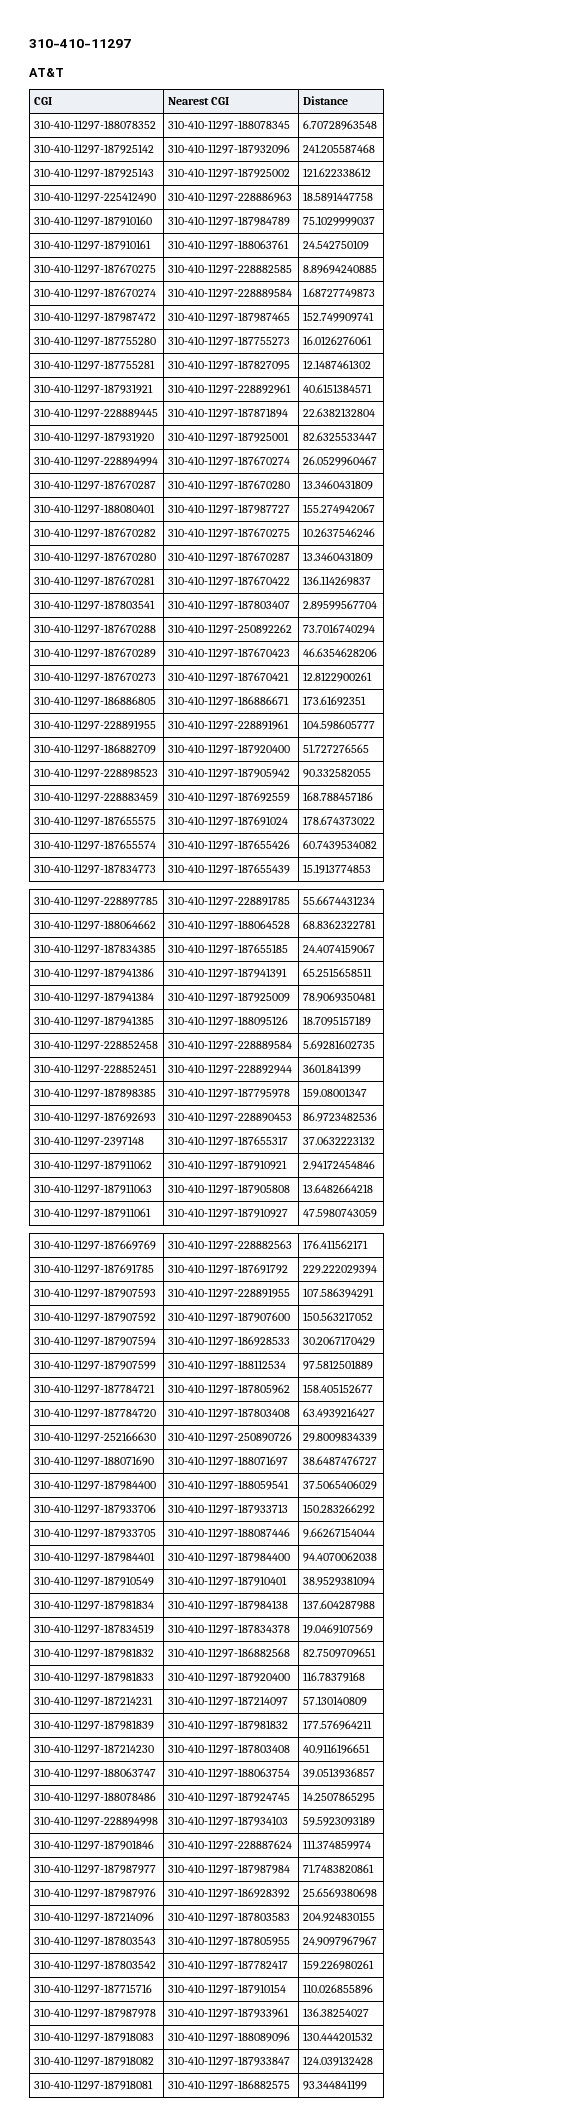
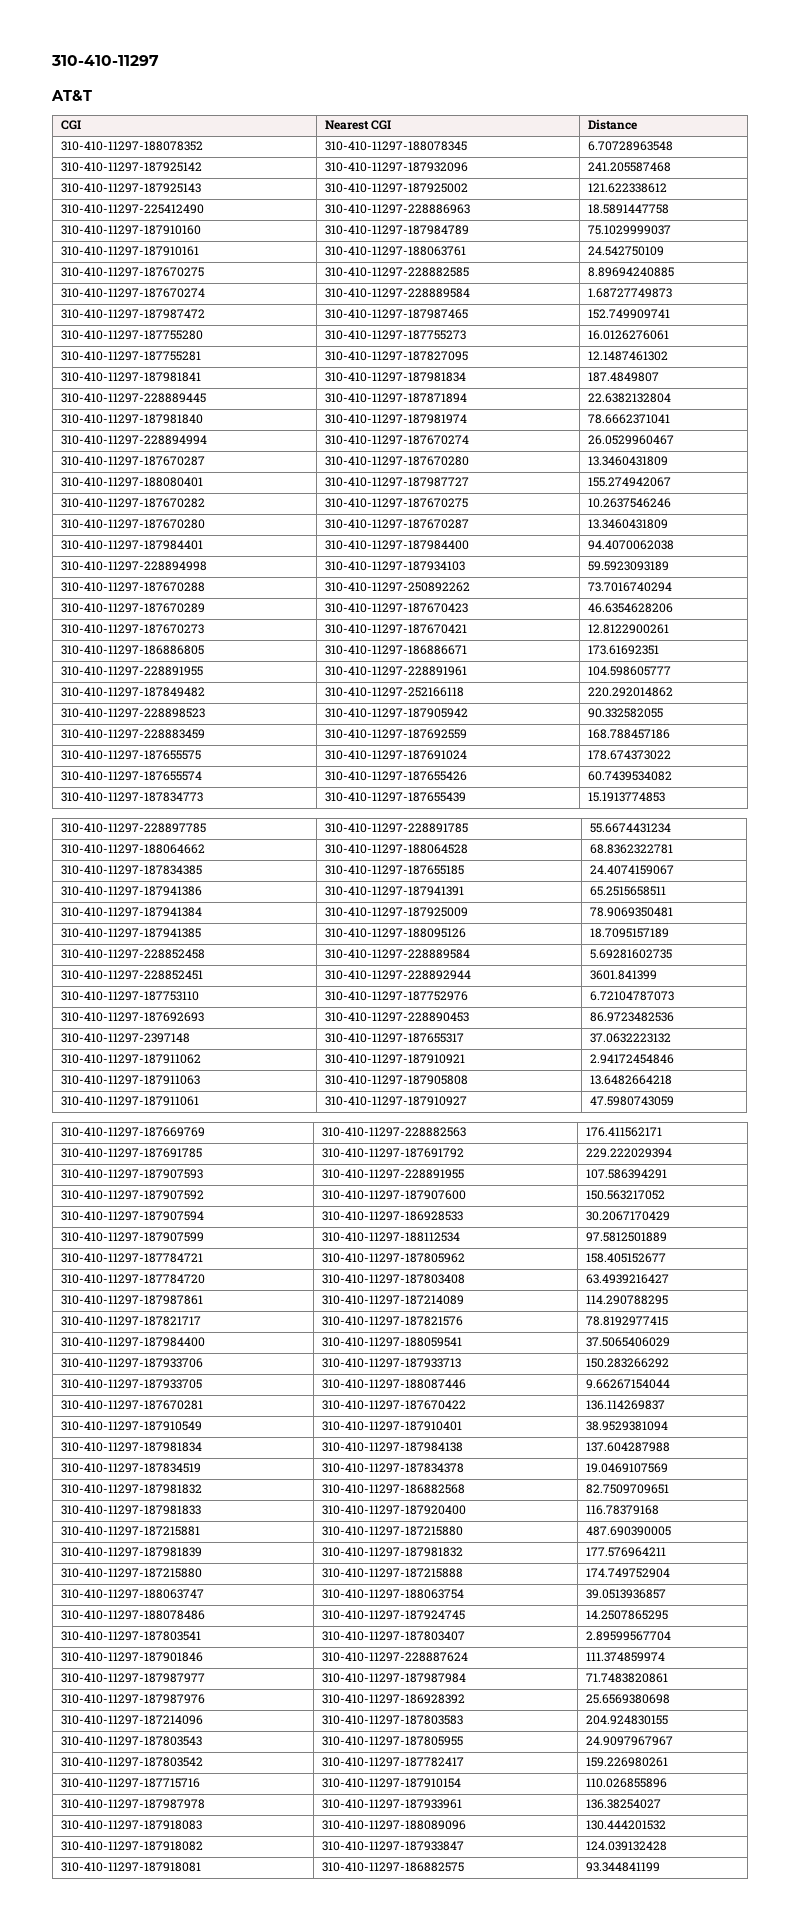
- 310-410-11297-187931921 | 310-410-11297-228892961 | 40.6151384571
+ 310-410-11297-187981841 | 310-410-11297-187981834 | 187.4849807
- 310-410-11297-187931920 | 310-410-11297-187925001 | 82.6325533447
+ 310-410-11297-187981840 | 310-410-11297-187981974 | 78.6662371041
- 310-410-11297-187670281 | 310-410-11297-187670422 | 136.114269837
- 310-410-11297-187803541 | 310-410-11297-187803407 | 2.89599567704
+ 310-410-11297-187984401 | 310-410-11297-187984400 | 94.4070062038
+ 310-410-11297-228894998 | 310-410-11297-187934103 | 59.5923093189
- 310-410-11297-186882709 | 310-410-11297-187920400 | 51.727276565
+ 310-410-11297-187849482 | 310-410-11297-252166118 | 220.292014862
- 310-410-11297-187898385 | 310-410-11297-187795978 | 159.08001347
+ 310-410-11297-187753110 | 310-410-11297-187752976 | 6.72104787073
- 310-410-11297-252166630 | 310-410-11297-250890726 | 29.8009834339
- 310-410-11297-188071690 | 310-410-11297-188071697 | 38.6487476727
+ 310-410-11297-187987861 | 310-410-11297-187214089 | 114.290788295
+ 310-410-11297-187821717 | 310-410-11297-187821576 | 78.8192977415
- 310-410-11297-187984401 | 310-410-11297-187984400 | 94.4070062038
+ 310-410-11297-187670281 | 310-410-11297-187670422 | 136.114269837
- 310-410-11297-187214231 | 310-410-11297-187214097 | 57.130140809
+ 310-410-11297-187215881 | 310-410-11297-187215880 | 487.690390005
- 310-410-11297-187214230 | 310-410-11297-187803408 | 40.9116196651
+ 310-410-11297-187215880 | 310-410-11297-187215888 | 174.749752904
- 310-410-11297-228894998 | 310-410-11297-187934103 | 59.5923093189
+ 310-410-11297-187803541 | 310-410-11297-187803407 | 2.89599567704

